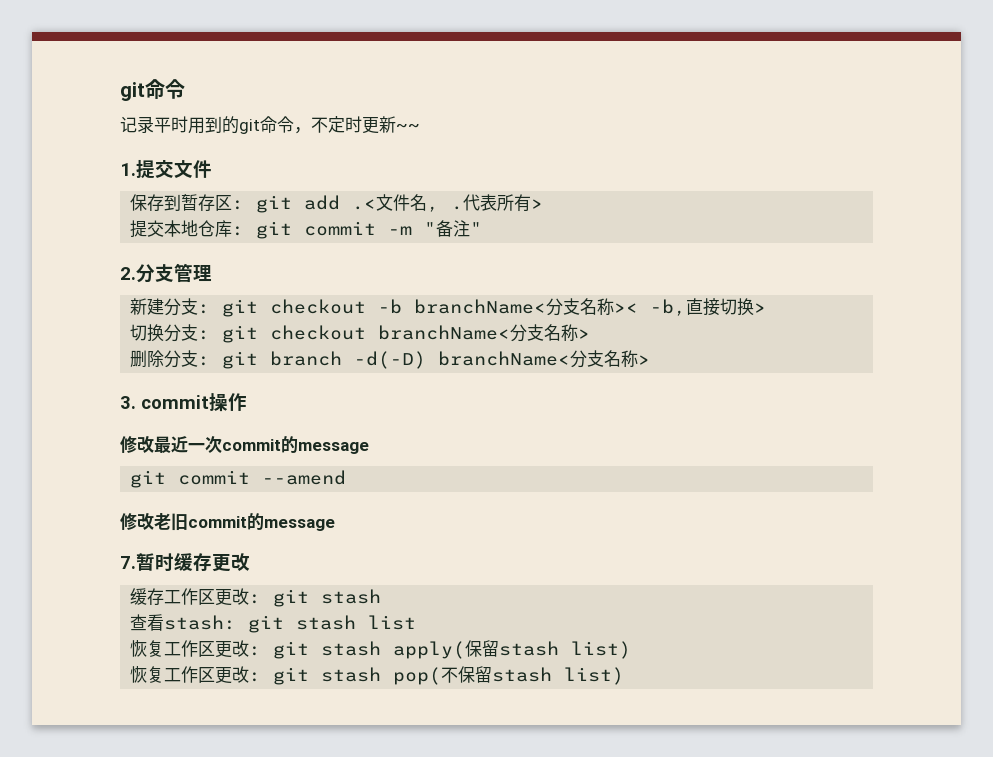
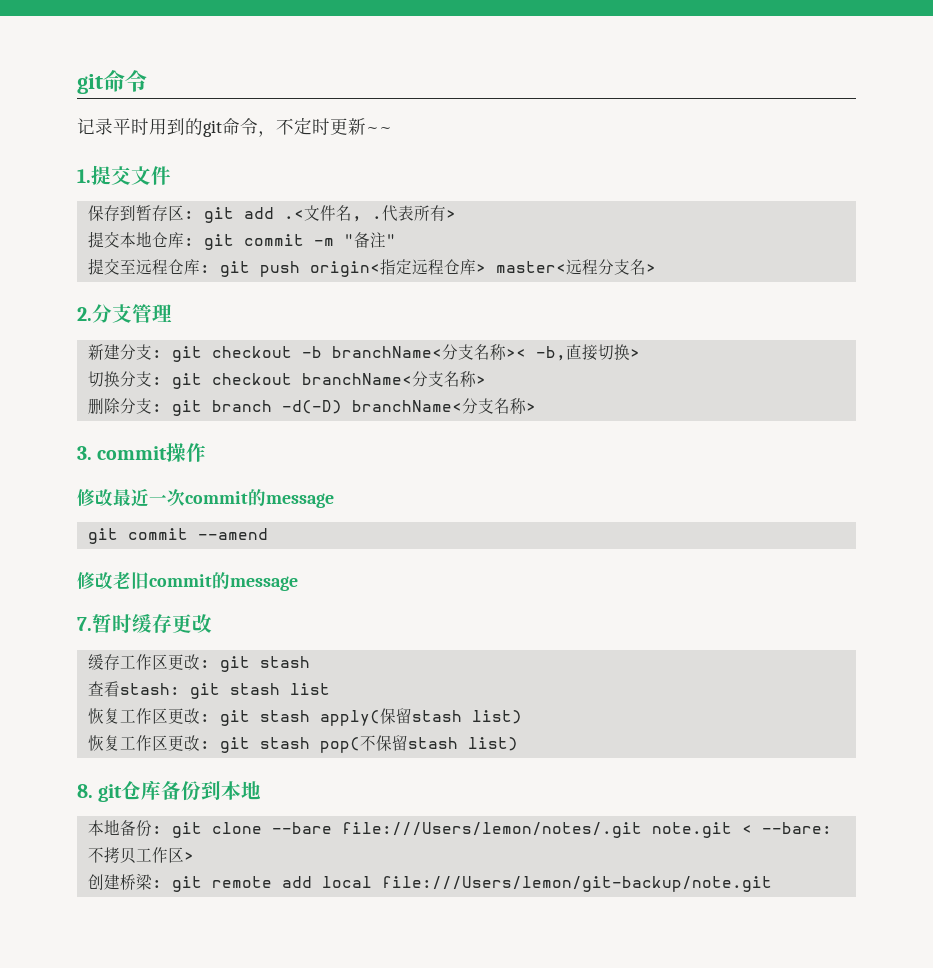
+ 提交至远程仓库: git push origin<指定远程仓库> master<远程分支名>
+ 8. git仓库备份到本地
+ 本地备份: git clone --bare file:///Users/lemon/notes/.git note.git < --bare:不拷贝工作区>
+ 创建桥梁: git remote add local file:///Users/lemon/git-backup/note.git

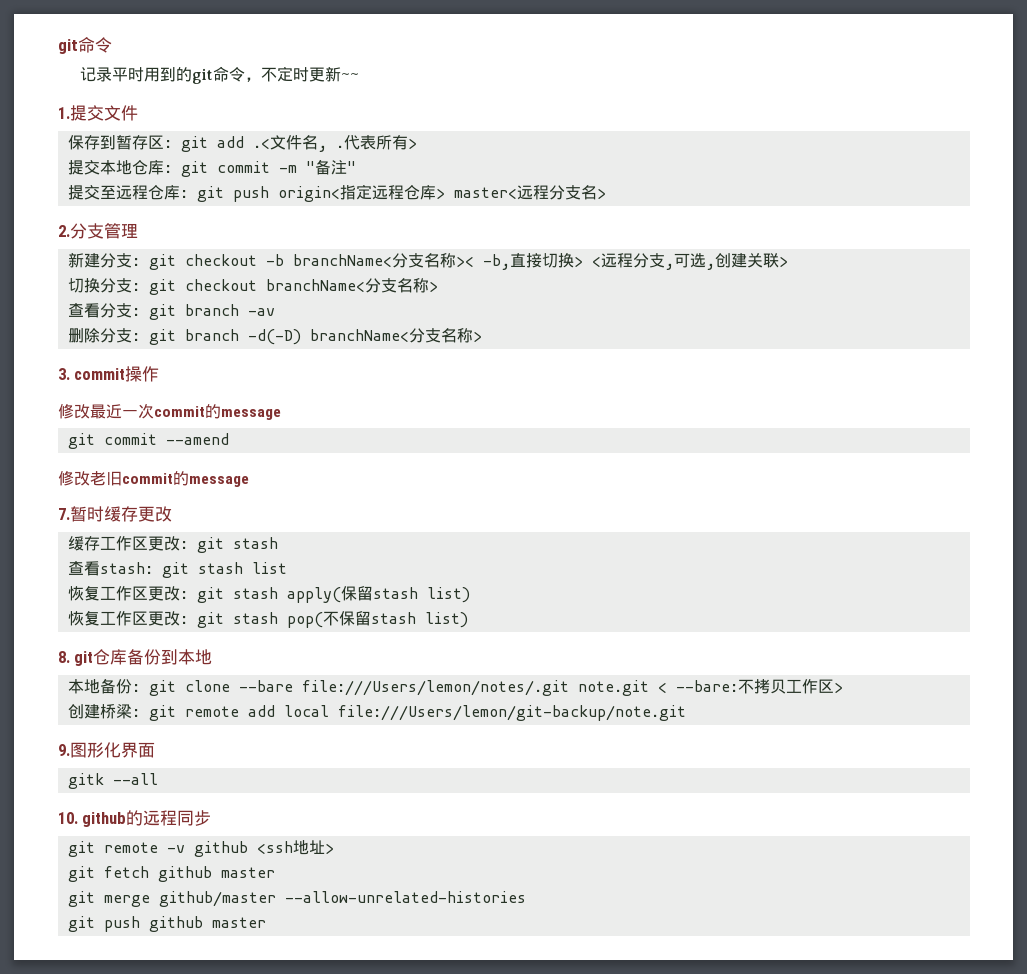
- 新建分支: git checkout -b branchName<分支名称>< -b,直接切换>
+ 新建分支: git checkout -b branchName<分支名称>< -b,直接切换> <远程分支,可选,创建关联>
+ 查看分支: git branch -av
+ 9.图形化界面
+ gitk --all
+ 10. github的远程同步
+ git remote -v github <ssh地址>
+ git fetch github master
+ git merge github/master --allow-unrelated-histories
+ git push github master

